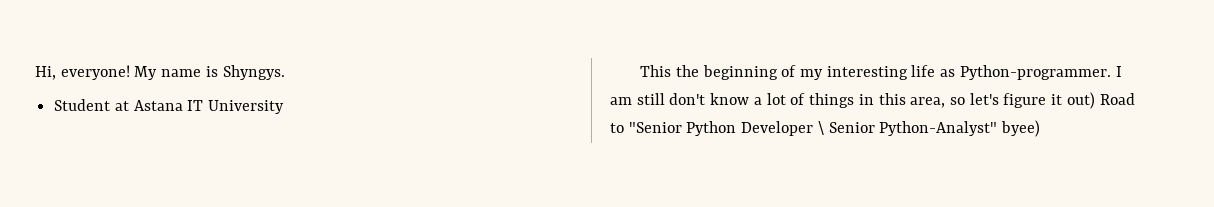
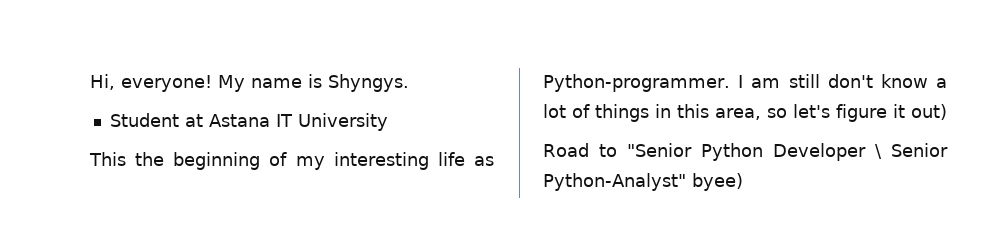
- I am still don't know a lot of things in this area, so let's figure it out) Road to "Senior Python Developer \ Senior Python-Analyst" byee)
+ I am still don't know a lot of things in this area, so let's figure it out)
+ Road to "Senior Python Developer \ Senior Python-Analyst" byee)

